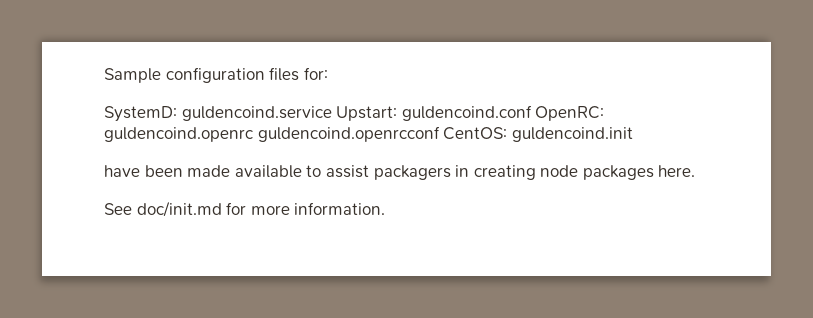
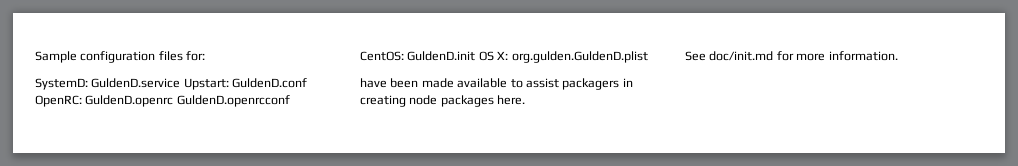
- SystemD: guldencoind.service Upstart: guldencoind.conf OpenRC: guldencoind.openrc guldencoind.openrcconf CentOS: guldencoind.init
+ SystemD: GuldenD.service Upstart: GuldenD.conf OpenRC: GuldenD.openrc GuldenD.openrcconf CentOS: GuldenD.init OS X: org.gulden.GuldenD.plist

